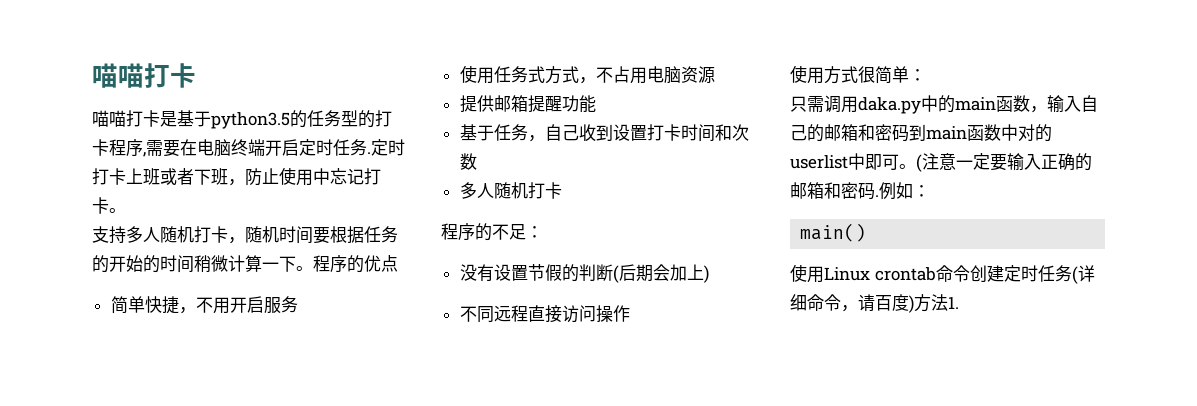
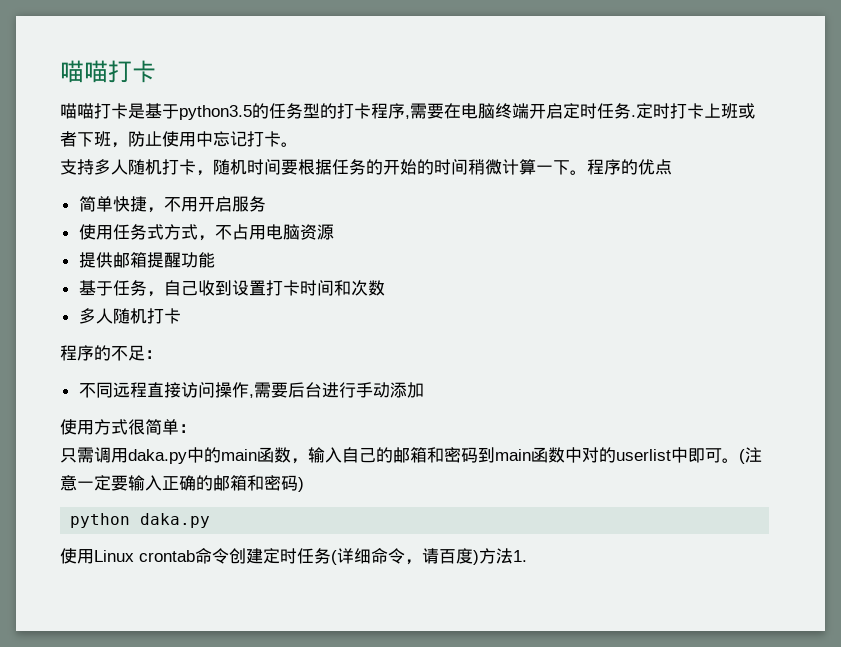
- 没有设置节假的判断(后期会加上)
- 不同远程直接访问操作
+ 不同远程直接访问操作,需要后台进行手动添加
- (注意一定要输入正确的邮箱和密码.例如：
- main()
+ (注意一定要输入正确的邮箱和密码)
+ python daka.py

